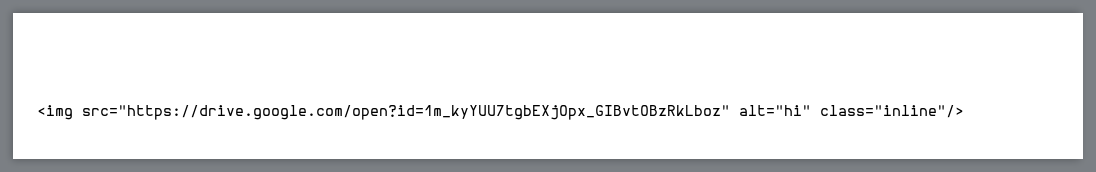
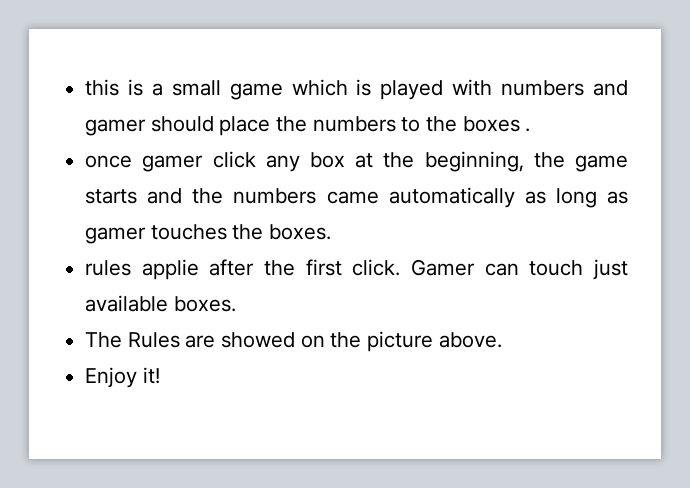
- <img src="https://drive.google.com/open?id=1m_kyYUU7tgbEXjOpx_GIBvtOBzRkLboz" alt="hi" class="inline"/>
+ this is a small game which is played with numbers and gamer should place the numbers to the boxes .
+ once gamer click any box at the beginning, the game starts and the numbers came automatically as long as gamer touches the boxes.
+ rules applie after the first click. Gamer can touch just available boxes.
+ The Rules are showed on the picture above.
+ Enjoy it!

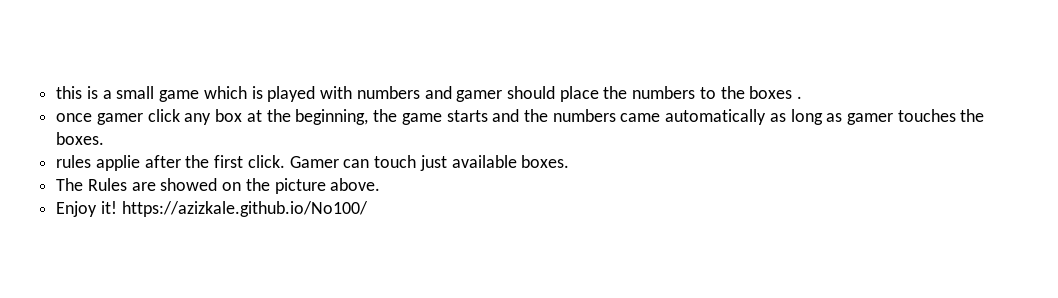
- Enjoy it!
+ Enjoy it! https://azizkale.github.io/No100/

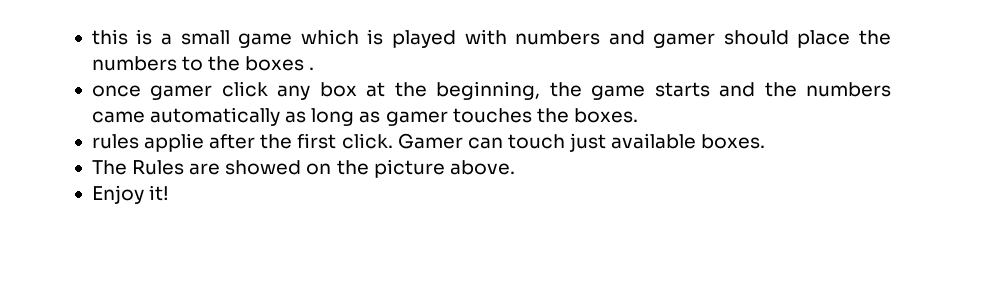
- Enjoy it! https://azizkale.github.io/No100/
+ Enjoy it!

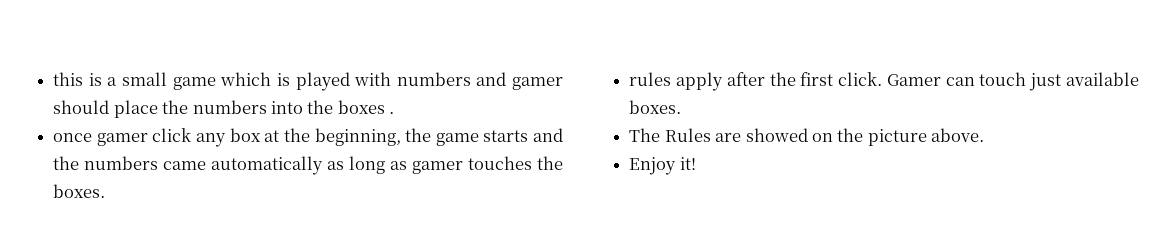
- this is a small game which is played with numbers and gamer should place the numbers to the boxes .
+ this is a small game which is played with numbers and gamer should place the numbers into the boxes .
- rules applie after the first click.
+ rules apply after the first click.

